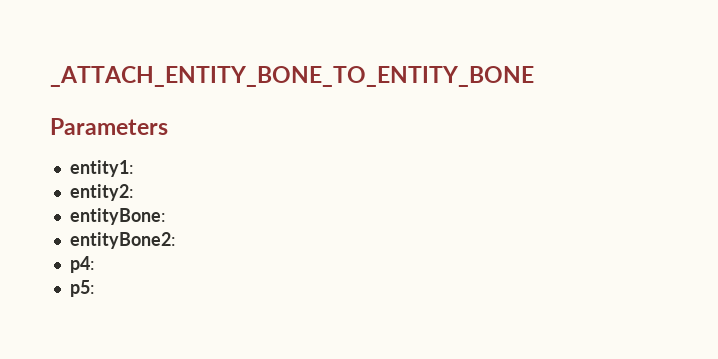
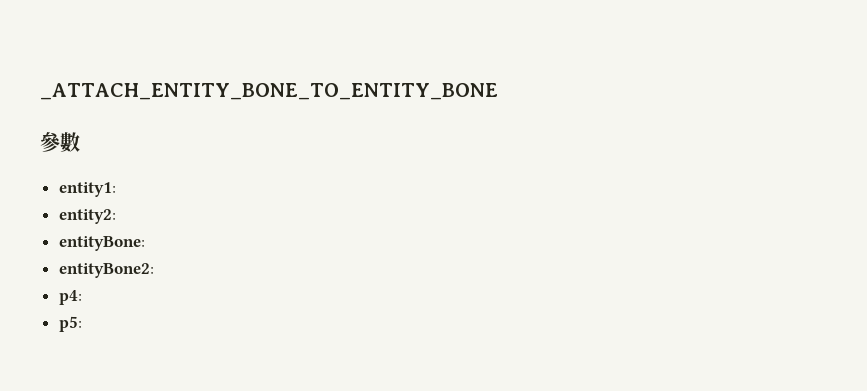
- Parameters
+ 參數

